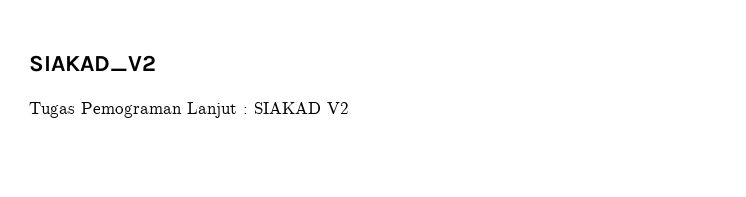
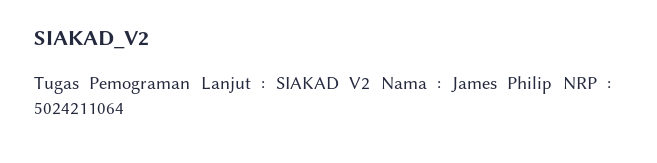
- Tugas Pemograman Lanjut : SIAKAD V2
+ Tugas Pemograman Lanjut : SIAKAD V2 Nama : James Philip NRP : 5024211064

